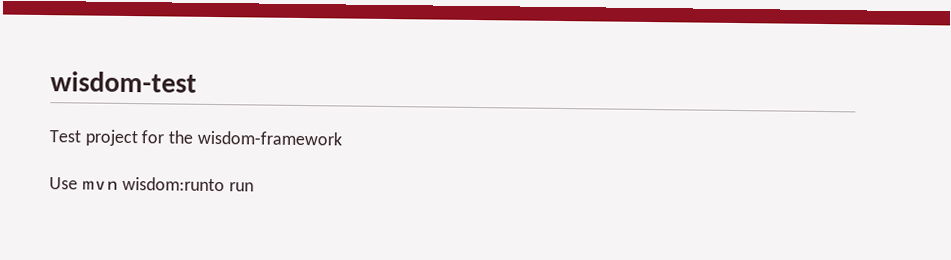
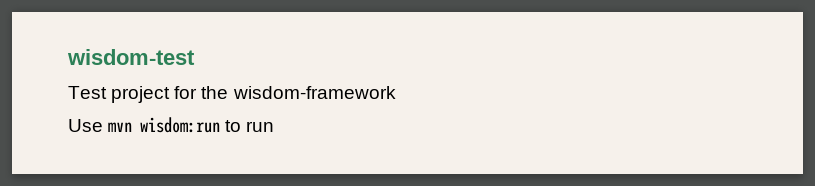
- Use mvn wisdom:runto run
+ Use mvn wisdom:run to run

